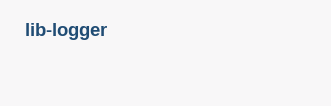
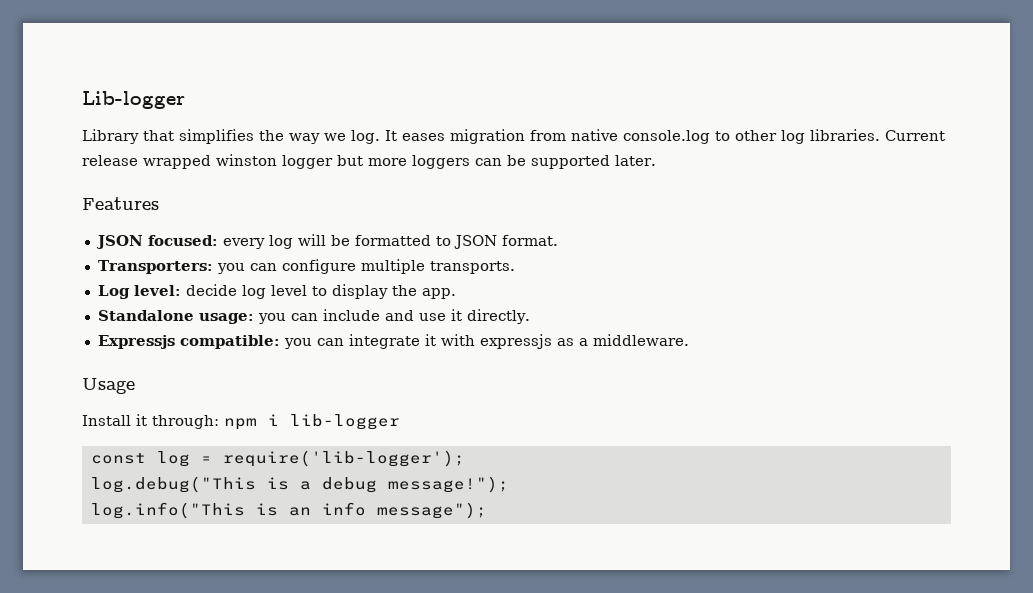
- lib-logger
+ Lib-logger
+ Library that simplifies the way we log. It eases migration from native console.log to other log libraries. Current release wrapped winston logger but more loggers can be supported later.
+ Features
+ JSON focused: every log will be formatted to JSON format.
+ Transporters: you can configure multiple transports.
+ Log level: decide log level to display the app.
+ Standalone usage: you can include and use it directly.
+ Expressjs compatible: you can integrate it with expressjs as a middleware.
+ Usage
+ Install it through: npm i lib-logger
+ const log = require('lib-logger');
+ log.debug("This is a debug message!");
+ log.info("This is an info message");

